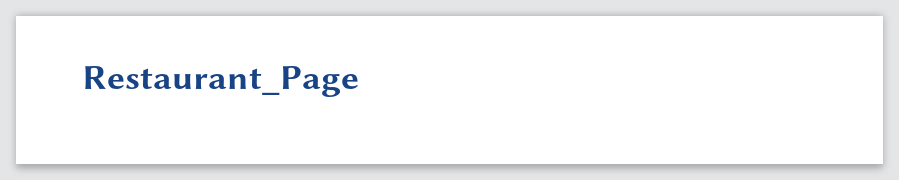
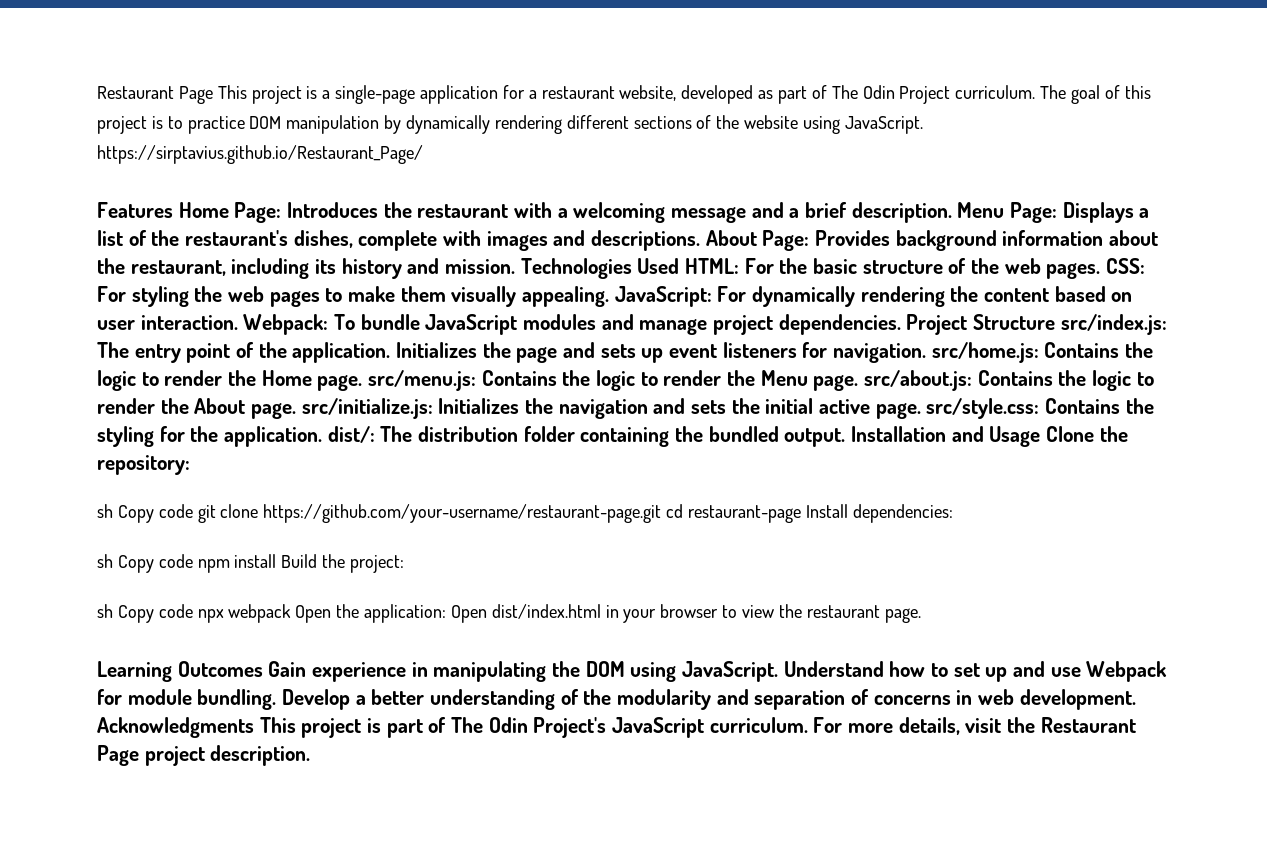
- Restaurant_Page
+ Restaurant Page This project is a single-page application for a restaurant website, developed as part of The Odin Project curriculum. The goal of this project is to practice DOM manipulation by dynamically rendering different sections of the website using JavaScript. https://sirptavius.github.io/Restaurant_Page/
+ Features Home Page: Introduces the restaurant with a welcoming message and a brief description. Menu Page: Displays a list of the restaurant's dishes, complete with images and descriptions. About Page: Provides background information about the restaurant, including its history and mission. Technologies Used HTML: For the basic structure of the web pages. CSS: For styling the web pages to make them visually appealing. JavaScript: For dynamically rendering the content based on user interaction. Webpack: To bundle JavaScript modules and manage project dependencies. Project Structure src/index.js: The entry point of the application. Initializes the page and sets up event listeners for navigation. src/home.js: Contains the logic to render the Home page. src/menu.js: Contains the logic to render the Menu page. src/about.js: Contains the logic to render the About page. src/initialize.js: Initializes the navigation and sets the initial active page. src/style.css: Contains the styling for the application. dist/: The distribution folder containing the bundled output. Installation and Usage Clone the repository:
+ sh Copy code git clone https://github.com/your-username/restaurant-page.git cd restaurant-page Install dependencies:
+ sh Copy code npm install Build the project:
+ sh Copy code npx webpack Open the application: Open dist/index.html in your browser to view the restaurant page.
+ Learning Outcomes Gain experience in manipulating the DOM using JavaScript. Understand how to set up and use Webpack for module bundling. Develop a better understanding of the modularity and separation of concerns in web development. Acknowledgments This project is part of The Odin Project's JavaScript curriculum. For more details, visit the Restaurant Page project description.

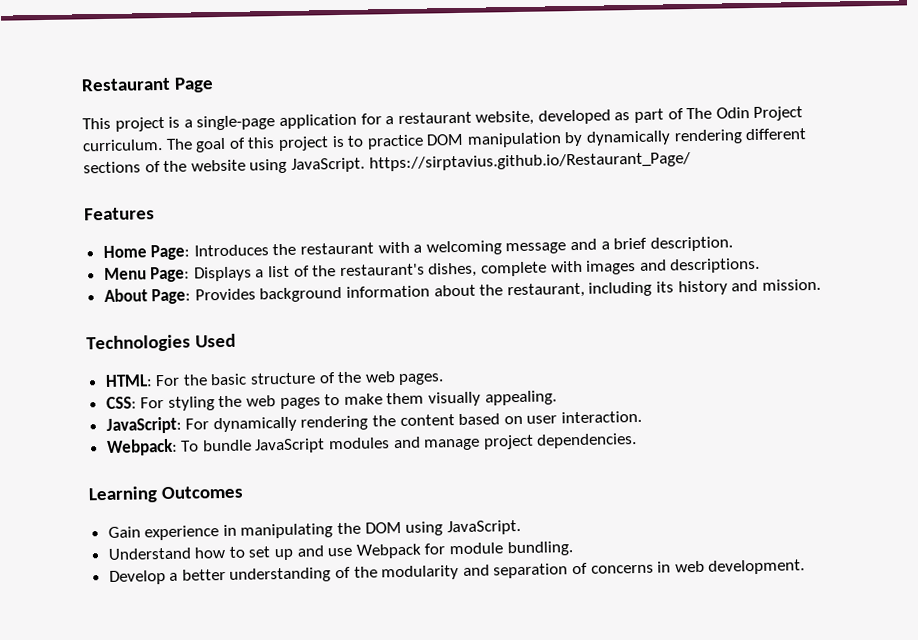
- Restaurant Page This project is a single-page application for a restaurant website, developed as part of The Odin Project curriculum.
+ Restaurant Page
+ This project is a single-page application for a restaurant website, developed as part of The Odin Project curriculum.
- Features Home Page:
+ Features
+ Home Page:
- Introduces the restaurant with a welcoming message and a brief description. Menu Page:
+ Introduces the restaurant with a welcoming message and a brief description.
+ Menu Page:
- Displays a list of the restaurant's dishes, complete with images and descriptions. About Page:
+ Displays a list of the restaurant's dishes, complete with images and descriptions.
+ About Page:
- Provides background information about the restaurant, including its history and mission. Technologies Used HTML:
+ Provides background information about the restaurant, including its history and mission.
+ Technologies Used
+ HTML:
- For the basic structure of the web pages. CSS:
+ For the basic structure of the web pages.
+ CSS:
- For styling the web pages to make them visually appealing. JavaScript:
+ For styling the web pages to make them visually appealing.
+ JavaScript:
- For dynamically rendering the content based on user interaction. Webpack:
+ For dynamically rendering the content based on user interaction.
+ Webpack:
- Project Structure src/index.js: The entry point of the application. Initializes the page and sets up event listeners for navigation. src/home.js: Contains the logic to render the Home page. src/menu.js: Contains the logic to render the Menu page. src/about.js: Contains the logic to render the About page. src/initialize.js: Initializes the navigation and sets the initial active page. src/style.css: Contains the styling for the application. dist/: The distribution folder containing the bundled output. Installation and Usage Clone the repository:
- sh Copy code git clone https://github.com/your-username/restaurant-page.git cd restaurant-page Install dependencies:
- sh Copy code npm install Build the project:
- sh Copy code npx webpack Open the application: Open dist/index.html in your browser to view the restaurant page.
- Learning Outcomes Gain experience in manipulating the DOM using JavaScript. Understand how to set up and use Webpack for module bundling. Develop a better understanding of the modularity and separation of concerns in web development. Acknowledgments This project is part of The Odin Project's JavaScript curriculum. For more details, visit the Restaurant Page project description.
+ Learning Outcomes
+ Gain experience in manipulating the DOM using JavaScript.
+ Understand how to set up and use Webpack for module bundling.
+ Develop a better understanding of the modularity and separation of concerns in web development.

